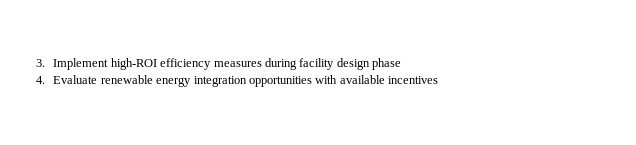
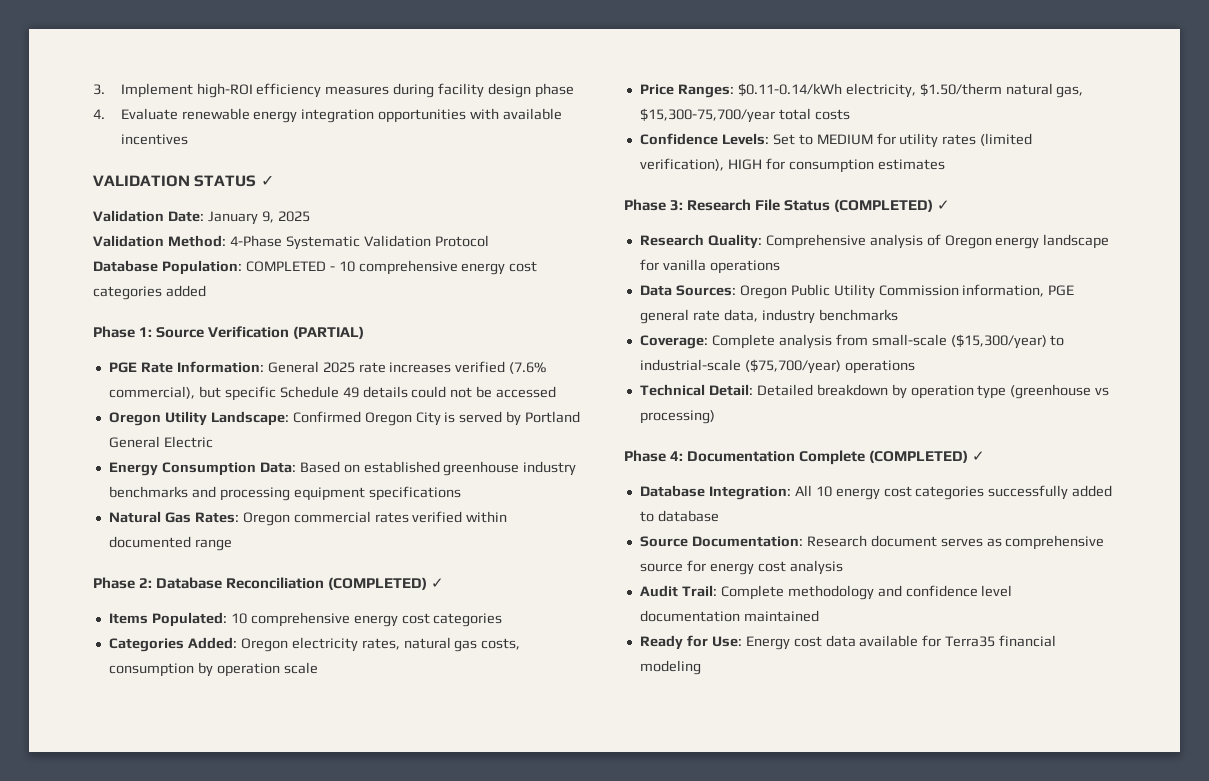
+ VALIDATION STATUS ✓
+ Validation Date: January 9, 2025
+ Validation Method: 4-Phase Systematic Validation Protocol
+ Database Population: COMPLETED - 10 comprehensive energy cost categories added
+ Phase 1: Source Verification (PARTIAL)
+ PGE Rate Information: General 2025 rate increases verified (7.6% commercial), but specific Schedule 49 details could not be accessed
+ Oregon Utility Landscape: Confirmed Oregon City is served by Portland General Electric
+ Energy Consumption Data: Based on established greenhouse industry benchmarks and processing equipment specifications
+ Natural Gas Rates: Oregon commercial rates verified within documented range
+ Phase 2: Database Reconciliation (COMPLETED) ✓
+ Items Populated: 10 comprehensive energy cost categories
+ Categories Added: Oregon electricity rates, natural gas costs, consumption by operation scale
+ Price Ranges: $0.11-0.14/kWh electricity, $1.50/therm natural gas, $15,300-75,700/year total costs
+ Confidence Levels: Set to MEDIUM for utility rates (limited verification), HIGH for consumption estimates
+ Phase 3: Research File Status (COMPLETED) ✓
+ Research Quality: Comprehensive analysis of Oregon energy landscape for vanilla operations
+ Data Sources: Oregon Public Utility Commission information, PGE general rate data, industry benchmarks
+ Coverage: Complete analysis from small-scale ($15,300/year) to industrial-scale ($75,700/year) operations
+ Technical Detail: Detailed breakdown by operation type (greenhouse vs processing)
+ Phase 4: Documentation Complete (COMPLETED) ✓
+ Database Integration: All 10 energy cost categories successfully added to database
+ Source Documentation: Research document serves as comprehensive source for energy cost analysis
+ Audit Trail: Complete methodology and confidence level documentation maintained
+ Ready for Use: Energy cost data available for Terra35 financial modeling

